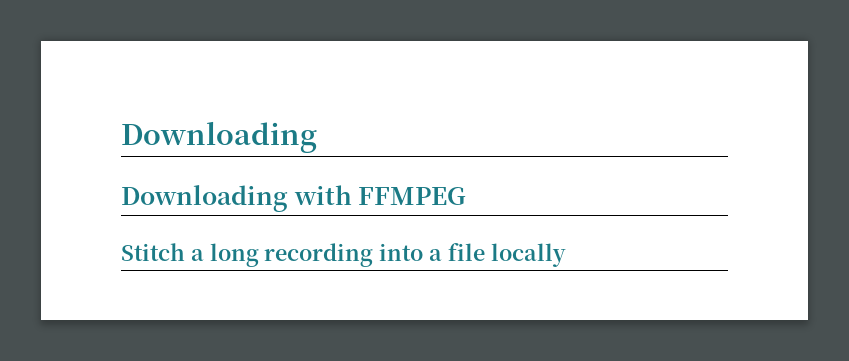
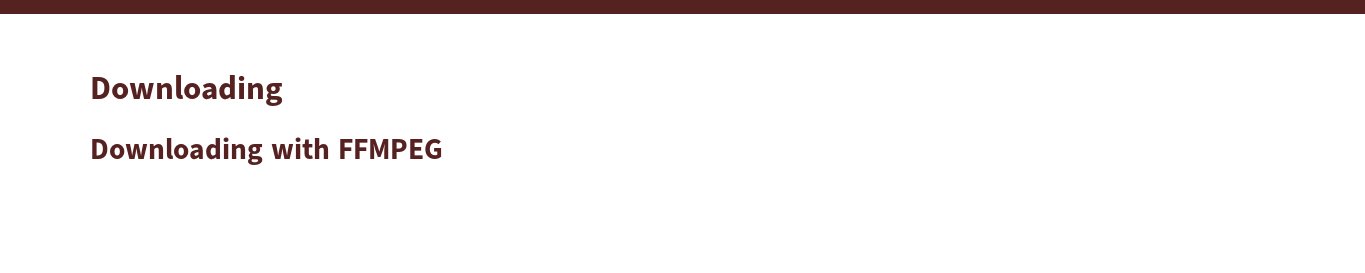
- Stitch a long recording into a file locally

